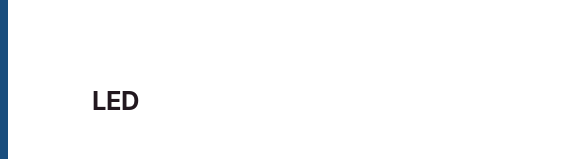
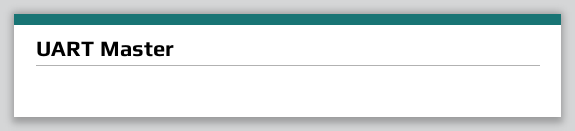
- LED
+ UART Master

